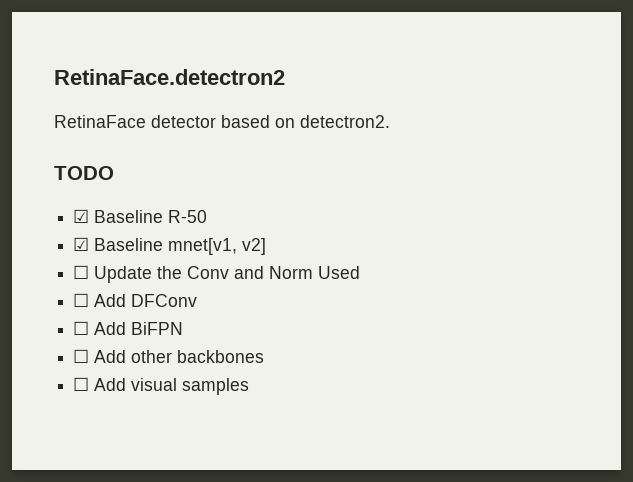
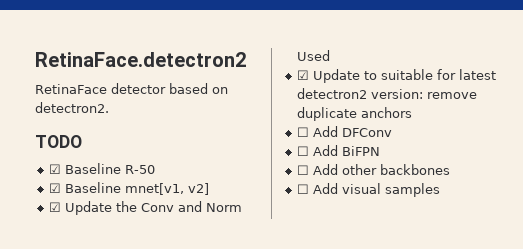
- ☐ Update the Conv and Norm Used
+ ☑ Update the Conv and Norm Used
+ ☑ Update to suitable for latest detectron2 version: remove duplicate anchors

